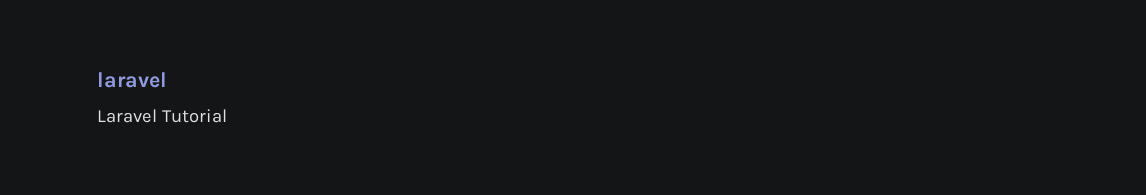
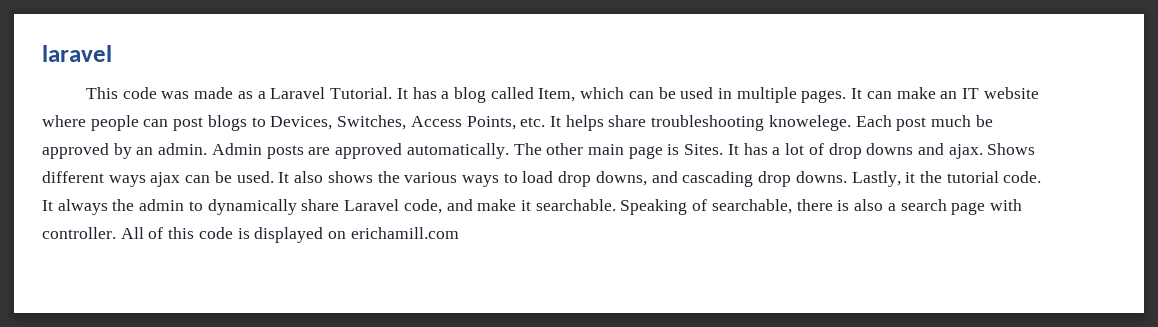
- Laravel Tutorial
+ This code was made as a Laravel Tutorial. It has a blog called Item, which can be used in multiple pages. It can make an IT website where people can post blogs to Devices, Switches, Access Points, etc. It helps share troubleshooting knowelege. Each post much be approved by an admin. Admin posts are approved automatically. The other main page is Sites. It has a lot of drop downs and ajax. Shows different ways ajax can be used. It also shows the various ways to load drop downs, and cascading drop downs. Lastly, it the tutorial code. It always the admin to dynamically share Laravel code, and make it searchable. Speaking of searchable, there is also a search page with controller. All of this code is displayed on erichamill.com

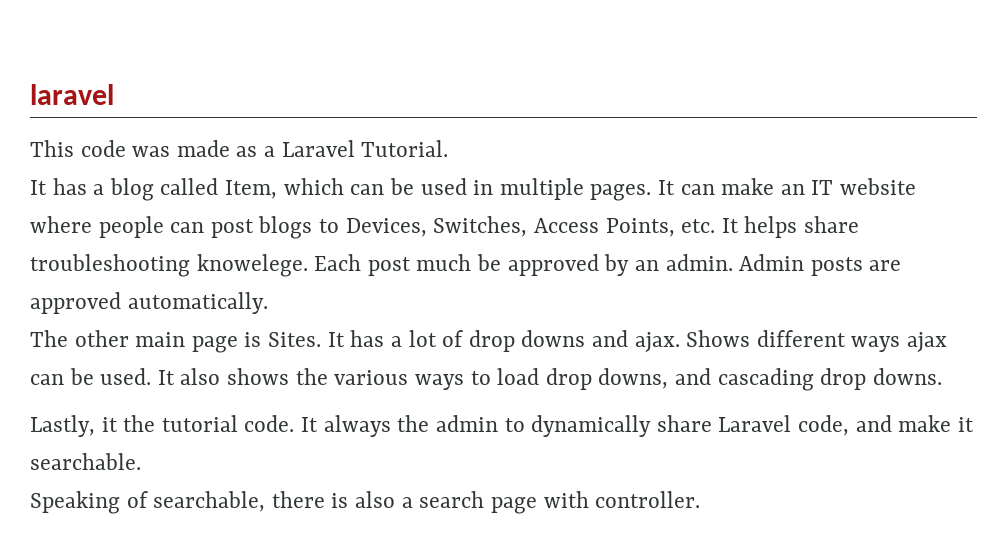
- This code was made as a Laravel Tutorial. It has a blog called Item, which can be used in multiple pages.
+ This code was made as a Laravel Tutorial.
+ It has a blog called Item, which can be used in multiple pages.
- Admin posts are approved automatically. The other main page is Sites.
+ Admin posts are approved automatically.
+ The other main page is Sites.
- It also shows the various ways to load drop downs, and cascading drop downs. Lastly, it the tutorial code.
+ It also shows the various ways to load drop downs, and cascading drop downs.
+ Lastly, it the tutorial code.
- It always the admin to dynamically share Laravel code, and make it searchable. Speaking of searchable, there is also a search page with controller. All of this code is displayed on erichamill.com
+ It always the admin to dynamically share Laravel code, and make it searchable.
+ Speaking of searchable, there is also a search page with controller.

